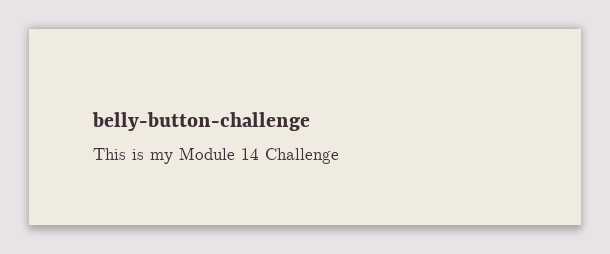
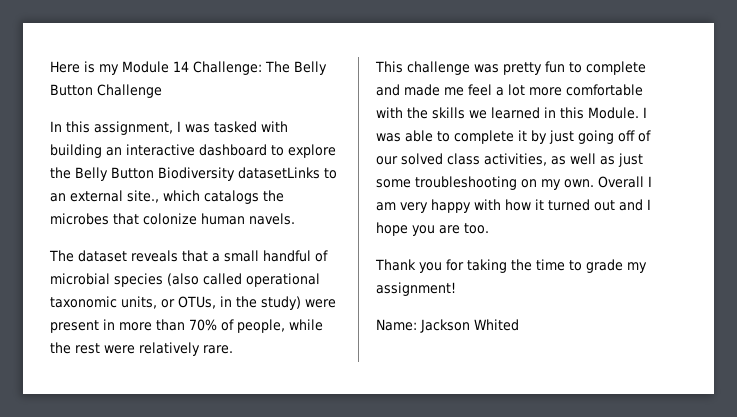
- belly-button-challenge
- This is my Module 14 Challenge
+ Here is my Module 14 Challenge: The Belly Button Challenge
+ In this assignment, I was tasked with building an interactive dashboard to explore the Belly Button Biodiversity datasetLinks to an external site., which catalogs the microbes that colonize human navels.
+ The dataset reveals that a small handful of microbial species (also called operational taxonomic units, or OTUs, in the study) were present in more than 70% of people, while the rest were relatively rare.
+ This challenge was pretty fun to complete and made me feel a lot more comfortable with the skills we learned in this Module. I was able to complete it by just going off of our solved class activities, as well as just some troubleshooting on my own. Overall I am very happy with how it turned out and I hope you are too.
+ Thank you for taking the time to grade my assignment!
+ Name: Jackson Whited

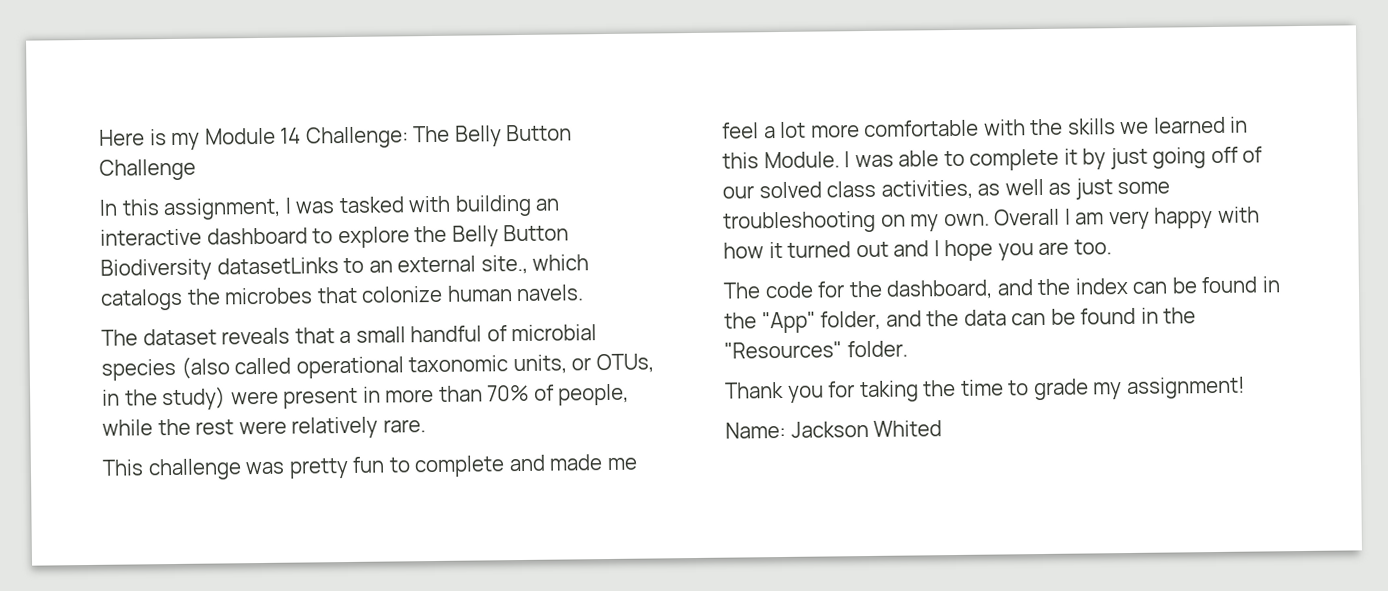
+ The code for the dashboard, and the index can be found in the "App" folder, and the data can be found in the "Resources" folder.

